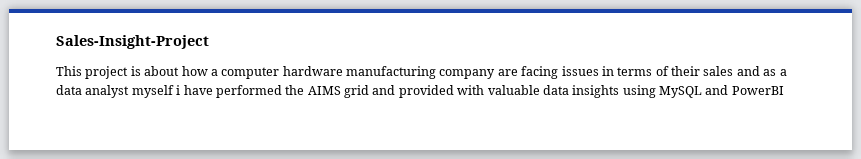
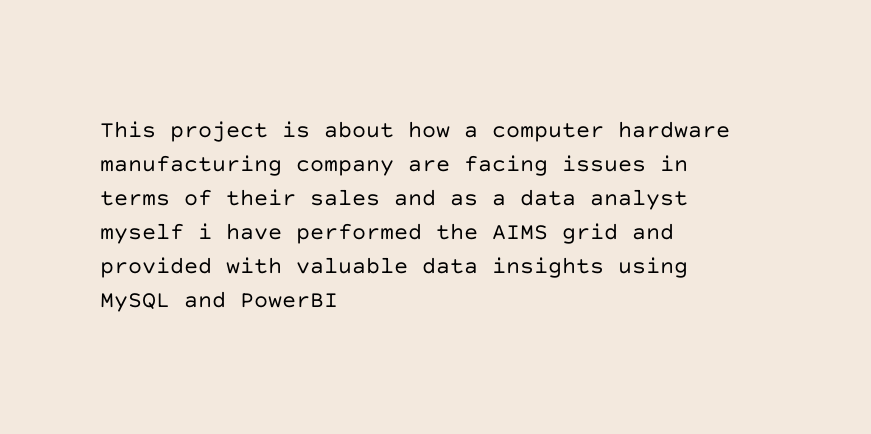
- Sales-Insight-Project

